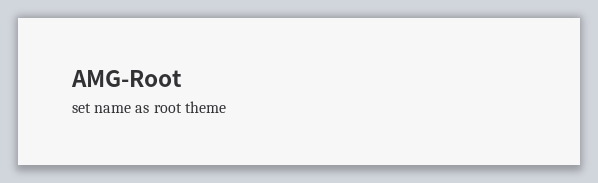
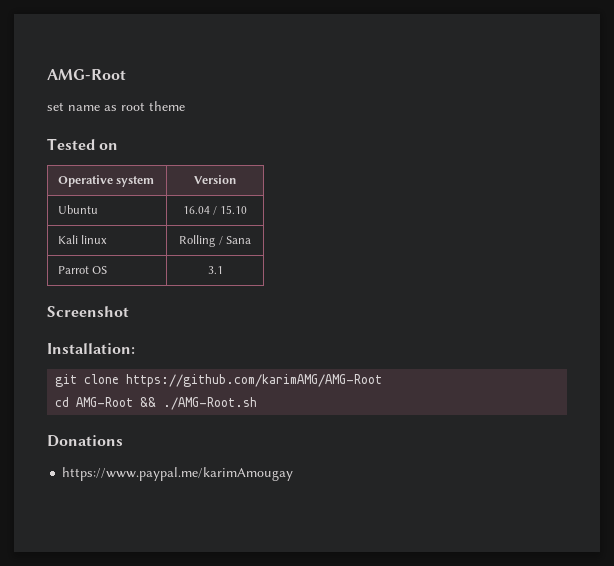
+ Tested on
+ Operative system | Version
+ Ubuntu | 16.04 / 15.10
+ Kali linux | Rolling / Sana
+ Parrot OS | 3.1
+ Screenshot
+ Installation:
+ git clone https://github.com/karimAMG/AMG-Root
+ cd AMG-Root && ./AMG-Root.sh
+ Donations
+ https://www.paypal.me/karimAmougay

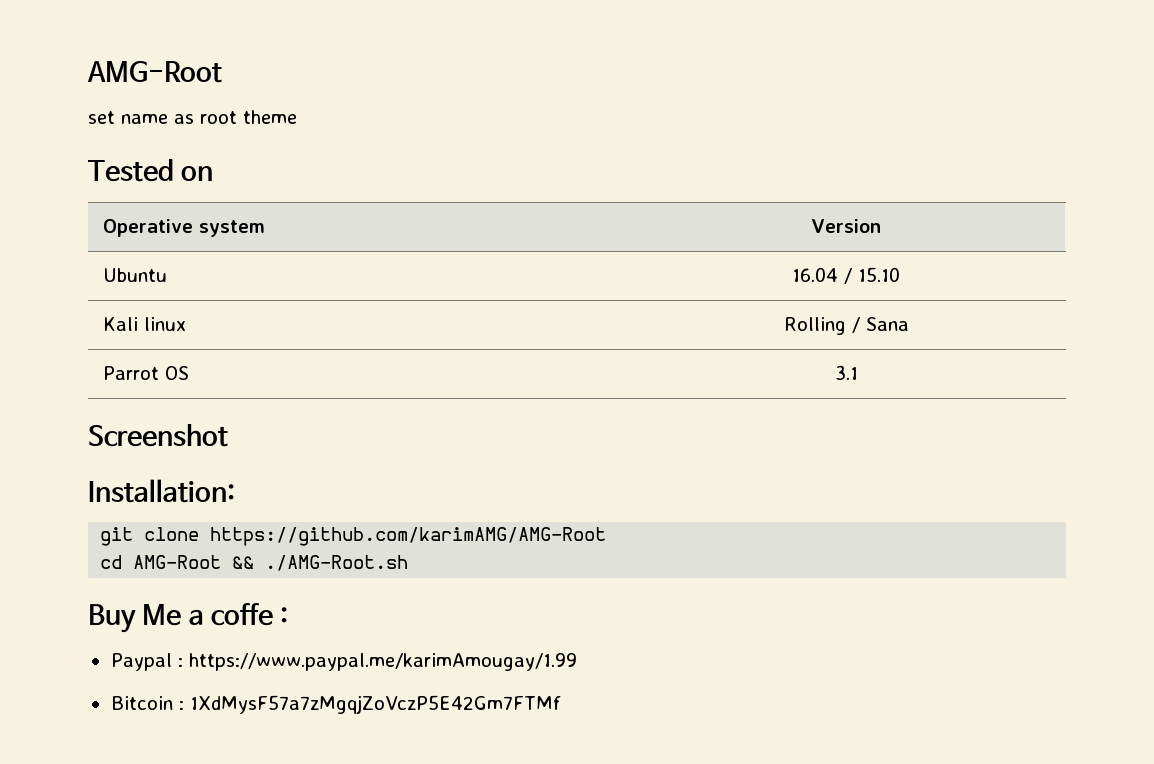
- Donations
- https://www.paypal.me/karimAmougay
+ Buy Me a coffe :
+ Paypal : https://www.paypal.me/karimAmougay/1.99
+ Bitcoin : 1XdMysF57a7zMgqjZoVczP5E42Gm7FTMf

